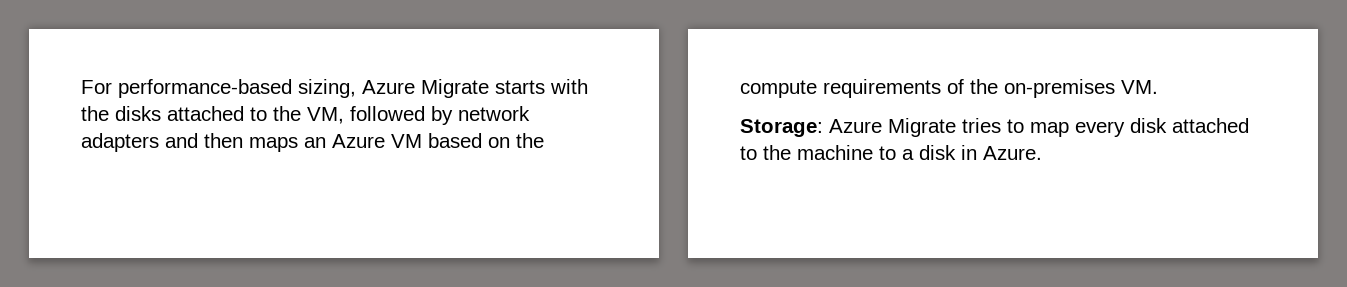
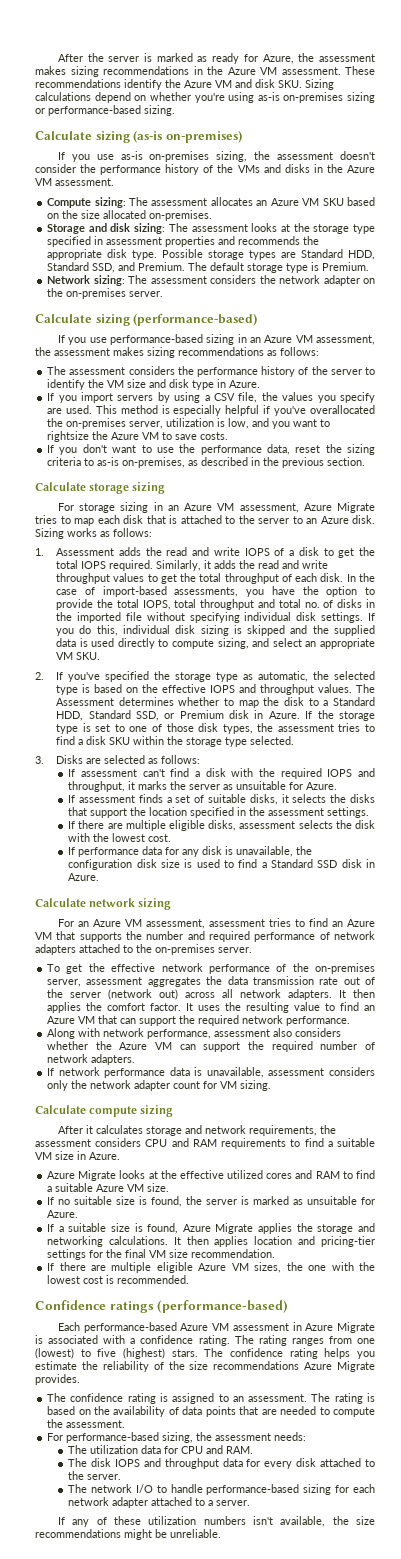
- For performance-based sizing, Azure Migrate starts with the disks attached to the VM, followed by network adapters and then maps an Azure VM based on the compute requirements of the on-premises VM.
- Storage: Azure Migrate tries to map every disk attached to the machine to a disk in Azure.
+ After the server is marked as ready for Azure, the assessment makes sizing recommendations in the Azure VM assessment. These recommendations identify the Azure VM and disk SKU. Sizing calculations depend on whether you're using as-is on-premises sizing or performance-based sizing.
+ Calculate sizing (as-is on-premises)
+ If you use as-is on-premises sizing, the assessment doesn't consider the performance history of the VMs and disks in the Azure VM assessment.
+ Compute sizing: The assessment allocates an Azure VM SKU based on the size allocated on-premises.
+ Storage and disk sizing: The assessment looks at the storage type specified in assessment properties and recommends the appropriate disk type. Possible storage types are Standard HDD, Standard SSD, and Premium. The default storage type is Premium.
+ Network sizing: The assessment considers the network adapter on the on-premises server.
+ Calculate sizing (performance-based)
+ If you use performance-based sizing in an Azure VM assessment, the assessment makes sizing recommendations as follows:
+ The assessment considers the performance history of the server to identify the VM size and disk type in Azure.
+ If you import servers by using a CSV file, the values you specify are used. This method is especially helpful if you've overallocated the on-premises server, utilization is low, and you want to rightsize the Azure VM to save costs.
+ If you don't want to use the performance data, reset the sizing criteria to as-is on-premises, as described in the previous section.
+ Calculate storage sizing
+ For storage sizing in an Azure VM assessment, Azure Migrate tries to map each disk that is attached to the server to an Azure disk. Sizing works as follows:
+ 1. Assessment adds the read and write IOPS of a disk to get the total IOPS required. Similarly, it adds the read and write throughput values to get the total throughput of each disk. In the case of import-based assessments, you have the option to provide the total IOPS, total throughput and total no. of disks in the imported file without specifying individual disk settings. If you do this, individual disk sizing is skipped and the supplied data is used directly to compute sizing, and select an appropriate VM SKU.
+ 2. If you've specified the storage type as automatic, the selected type is based on the effective IOPS and throughput values. The Assessment determines whether to map the disk to a Standard HDD, Standard SSD, or Premium disk in Azure. If the storage type is set to one of those disk types, the assessment tries to find a disk SKU within the storage type selected.
+ 3. Disks are selected as follows:
+ If assessment can't find a disk with the required IOPS and throughput, it marks the server as unsuitable for Azure.
+ If assessment finds a set of suitable disks, it selects the disks that support the location specified in the assessment settings.
+ If there are multiple eligible disks, assessment selects the disk with the lowest cost.
+ If performance data for any disk is unavailable, the configuration disk size is used to find a Standard SSD disk in Azure.
+ Calculate network sizing
+ For an Azure VM assessment, assessment tries to find an Azure VM that supports the number and required performance of network adapters attached to the on-premises server.
+ To get the effective network performance of the on-premises server, assessment aggregates the data transmission rate out of the server (network out) across all network adapters. It then applies the comfort factor. It uses the resulting value to find an Azure VM that can support the required network performance.
+ Along with network performance, assessment also considers whether the Azure VM can support the required number of network adapters.
+ If network performance data is unavailable, assessment considers only the network adapter count for VM sizing.
+ Calculate compute sizing
+ After it calculates storage and network requirements, the assessment considers CPU and RAM requirements to find a suitable VM size in Azure.
+ Azure Migrate looks at the effective utilized cores and RAM to find a suitable Azure VM size.
+ If no suitable size is found, the server is marked as unsuitable for Azure.
+ If a suitable size is found, Azure Migrate applies the storage and networking calculations. It then applies location and pricing-tier settings for the final VM size recommendation.
+ If there are multiple eligible Azure VM sizes, the one with the lowest cost is recommended.
+ Confidence ratings (performance-based)
+ Each performance-based Azure VM assessment in Azure Migrate is associated with a confidence rating. The rating ranges from one (lowest) to five (highest) stars. The confidence rating helps you estimate the reliability of the size recommendations Azure Migrate provides.
+ The confidence rating is assigned to an assessment. The rating is based on the availability of data points that are needed to compute the assessment.
+ For performance-based sizing, the assessment needs:
+ The utilization data for CPU and RAM.
+ The disk IOPS and throughput data for every disk attached to the server.
+ The network I/O to handle performance-based sizing for each network adapter attached to a server.
+ If any of these utilization numbers isn't available, the size recommendations might be unreliable.

